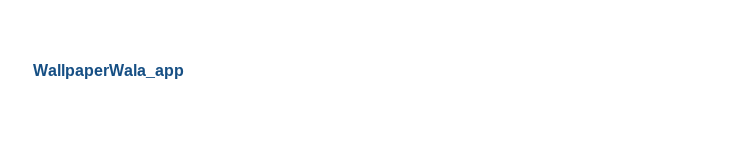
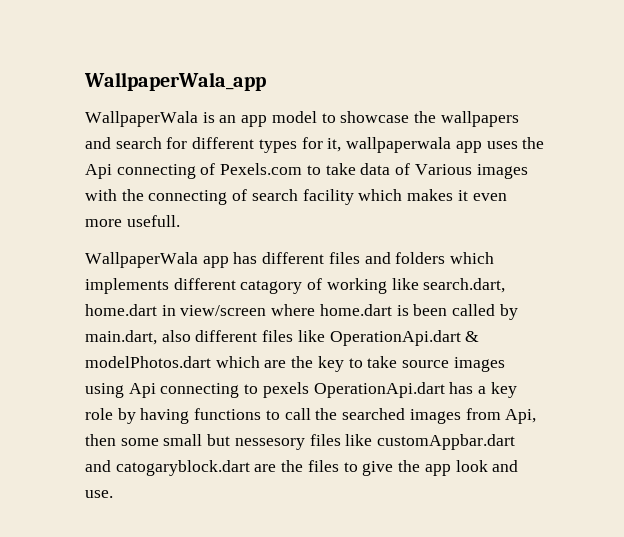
+ WallpaperWala is an app model to showcase the wallpapers and search for different types for it, wallpaperwala app uses the Api connecting of Pexels.com to take data of Various images with the connecting of search facility which makes it even more usefull.
+ WallpaperWala app has different files and folders which implements different catagory of working like search.dart, home.dart in view/screen where home.dart is been called by main.dart, also different files like OperationApi.dart & modelPhotos.dart which are the key to take source images using Api connecting to pexels OperationApi.dart has a key role by having functions to call the searched images from Api, then some small but nessesory files like customAppbar.dart and catogaryblock.dart are the files to give the app look and use.

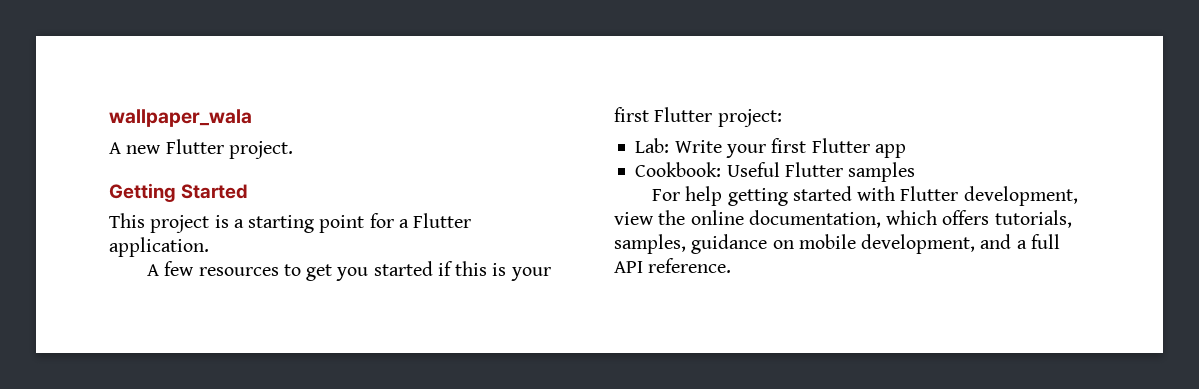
- WallpaperWala_app
- WallpaperWala is an app model to showcase the wallpapers and search for different types for it, wallpaperwala app uses the Api connecting of Pexels.com to take data of Various images with the connecting of search facility which makes it even more usefull.
- WallpaperWala app has different files and folders which implements different catagory of working like search.dart, home.dart in view/screen where home.dart is been called by main.dart, also different files like OperationApi.dart & modelPhotos.dart which are the key to take source images using Api connecting to pexels OperationApi.dart has a key role by having functions to call the searched images from Api, then some small but nessesory files like customAppbar.dart and catogaryblock.dart are the files to give the app look and use.
+ wallpaper_wala
+ A new Flutter project.
+ Getting Started
+ This project is a starting point for a Flutter application.
+ A few resources to get you started if this is your first Flutter project:
+ Lab: Write your first Flutter app
+ Cookbook: Useful Flutter samples
+ For help getting started with Flutter development, view the online documentation, which offers tutorials, samples, guidance on mobile development, and a full API reference.

